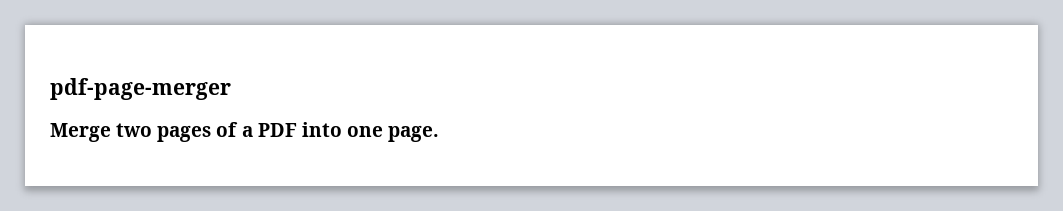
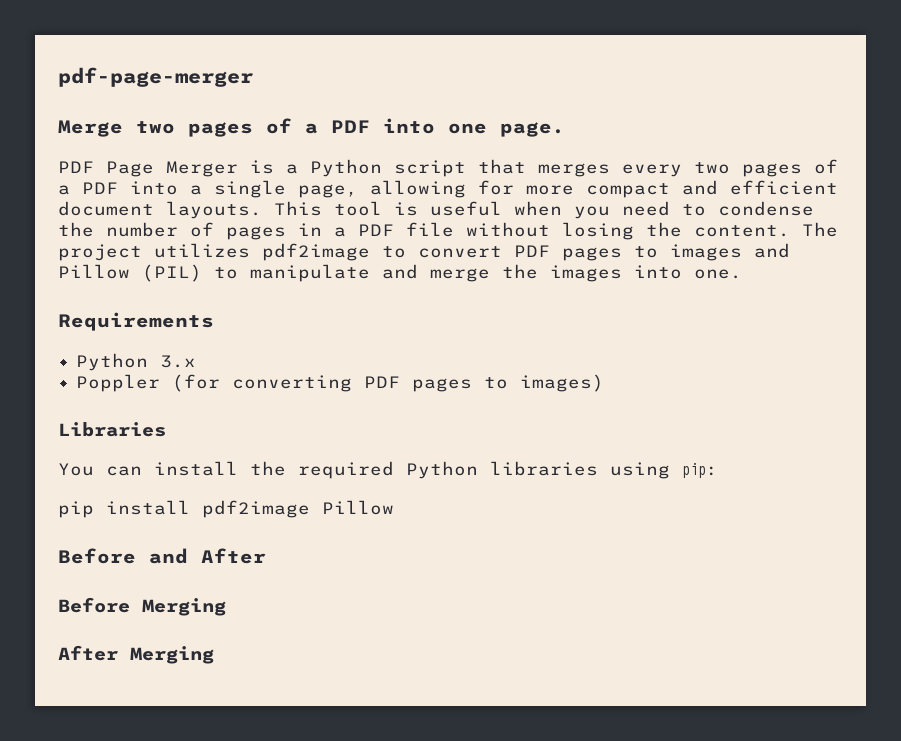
+ PDF Page Merger is a Python script that merges every two pages of a PDF into a single page, allowing for more compact and efficient document layouts. This tool is useful when you need to condense the number of pages in a PDF file without losing the content. The project utilizes pdf2image to convert PDF pages to images and Pillow (PIL) to manipulate and merge the images into one.
+ Requirements
+ Python 3.x
+ Poppler (for converting PDF pages to images)
+ Libraries
+ You can install the required Python libraries using pip:
+ pip install pdf2image Pillow
+ Before and After
+ Before Merging
+ After Merging

